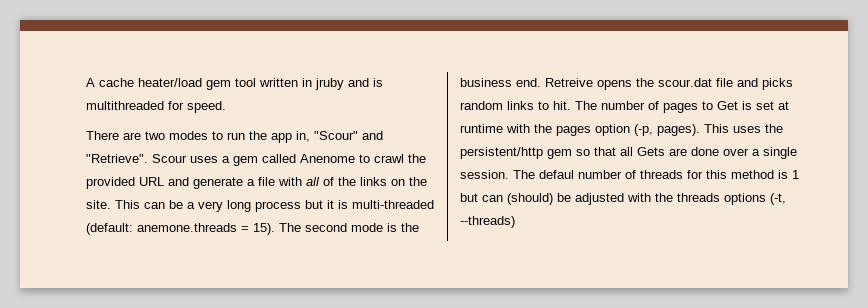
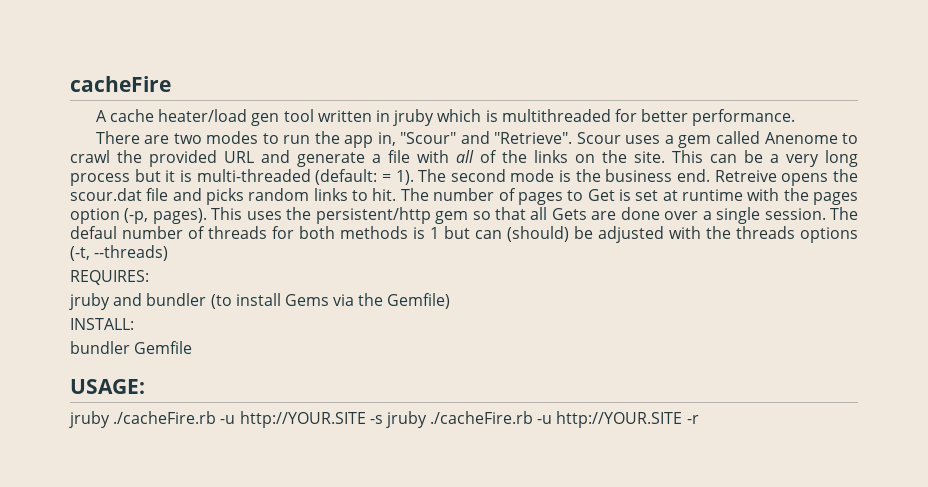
+ cacheFire
- A cache heater/load gem tool written in jruby and is multithreaded for speed.
+ A cache heater/load gen tool written in jruby which is multithreaded for better performance.
- This can be a very long process but it is multi-threaded (default: anemone.threads = 15).
+ This can be a very long process but it is multi-threaded (default: = 1).
- The defaul number of threads for this method is 1 but can (should) be adjusted with the threads options (-t, --threads)
+ The defaul number of threads for both methods is 1 but can (should) be adjusted with the threads options (-t, --threads)
+ REQUIRES:
+ jruby and bundler (to install Gems via the Gemfile)
+ INSTALL:
+ bundler Gemfile
+ USAGE:
+ jruby ./cacheFire.rb -u http://YOUR.SITE -s jruby ./cacheFire.rb -u http://YOUR.SITE -r

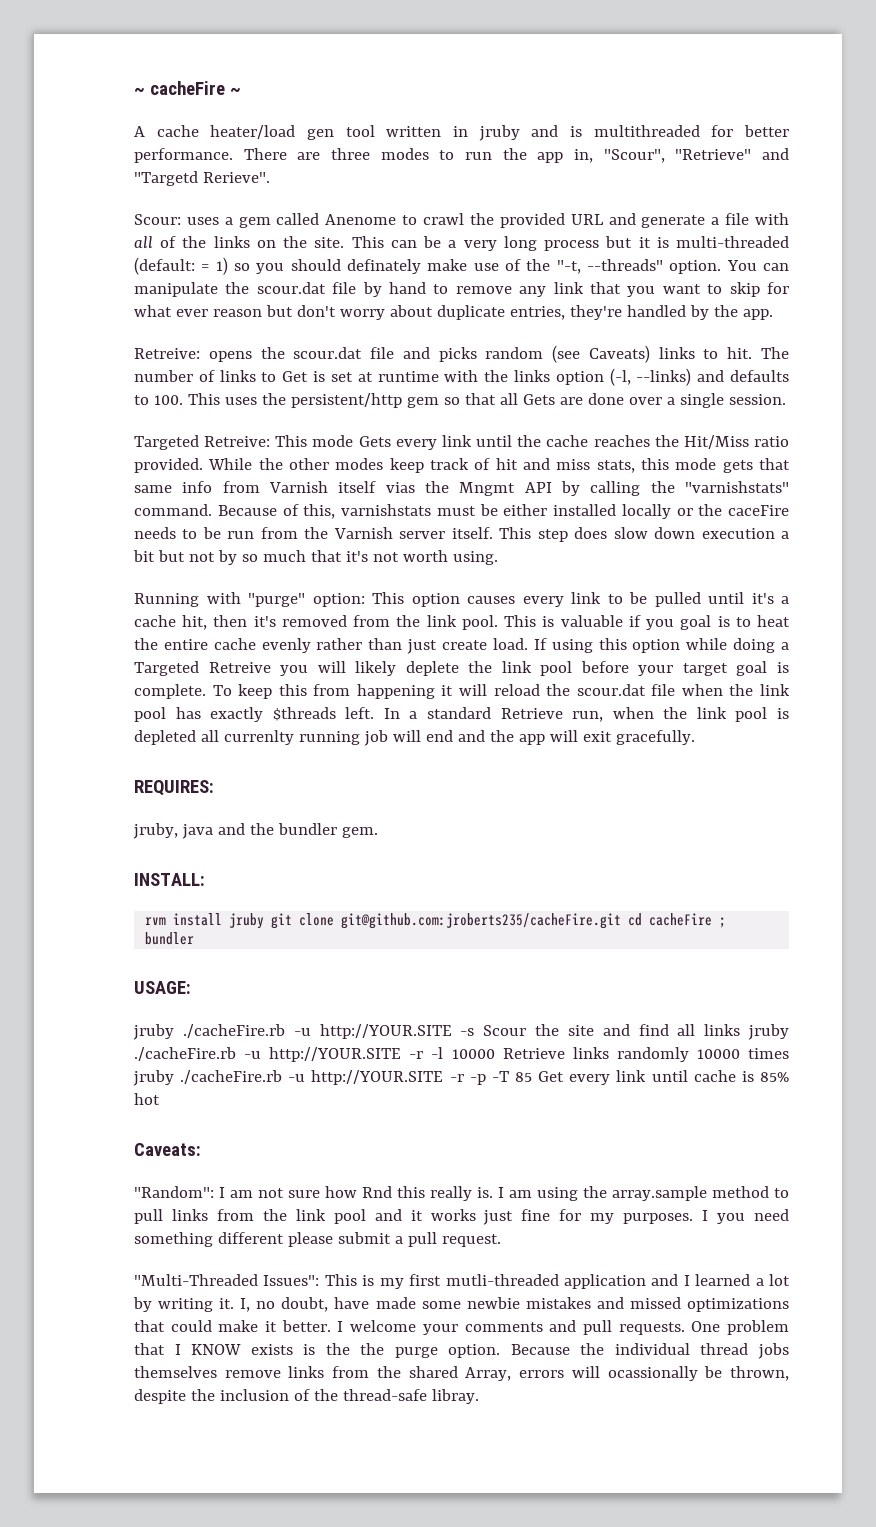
- cacheFire
+ ~ cacheFire ~
- A cache heater/load gen tool written in jruby which is multithreaded for better performance.
- There are two modes to run the app in, "Scour" and "Retrieve". Scour uses a gem called Anenome to crawl the provided URL and generate a file with all of the links on the site.
+ A cache heater/load gen tool written in jruby and is multithreaded for better performance. There are three modes to run the app in, "Scour", "Retrieve" and "Targetd Rerieve".
+ Scour: uses a gem called Anenome to crawl the provided URL and generate a file with all of the links on the site.
- This can be a very long process but it is multi-threaded (default: = 1). The second mode is the business end. Retreive opens the scour.dat file and picks random links to hit.
+ This can be a very long process but it is multi-threaded (default: = 1) so you should definately make use of the "-t, --threads" option. You can manipulate the scour.dat file by hand to remove any link that you want to skip for what ever reason but don't worry about duplicate entries, they're handled by the app.
+ Retreive: opens the scour.dat file and picks random (see Caveats) links to hit.
- The number of pages to Get is set at runtime with the pages option (-p, pages). This uses the persistent/http gem so that all Gets are done over a single session. The defaul number of threads for both methods is 1 but can (should) be adjusted with the threads options (-t, --threads)
+ The number of links to Get is set at runtime with the links option (-l, --links) and defaults to 100. This uses the persistent/http gem so that all Gets are done over a single session.
+ Targeted Retreive: This mode Gets every link until the cache reaches the Hit/Miss ratio provided. While the other modes keep track of hit and miss stats, this mode gets that same info from Varnish itself vias the Mngmt API by calling the "varnishstats" command. Because of this, varnishstats must be either installed locally or the caceFire needs to be run from the Varnish server itself. This step does slow down execution a bit but not by so much that it's not worth using.
+ Running with "purge" option: This option causes every link to be pulled until it's a cache hit, then it's removed from the link pool. This is valuable if you goal is to heat the entire cache evenly rather than just create load. If using this option while doing a Targeted Retreive you will likely deplete the link pool before your target goal is complete. To keep this from happening it will reload the scour.dat file when the link pool has exactly $threads left. In a standard Retrieve run, when the link pool is depleted all currenlty running job will end and the app will exit gracefully.
  REQUIRES:
- jruby and bundler (to install Gems via the Gemfile)
+ jruby, java and the bundler gem.
  INSTALL:
- bundler Gemfile
+ rvm install jruby git clone git@github.com:jroberts235/cacheFire.git cd cacheFire ; bundler
- jruby ./cacheFire.rb -u http://YOUR.SITE -s jruby ./cacheFire.rb -u http://YOUR.SITE -r
+ jruby ./cacheFire.rb -u http://YOUR.SITE -s Scour the site and find all links jruby ./cacheFire.rb -u http://YOUR.SITE -r -l 10000 Retrieve links randomly 10000 times jruby ./cacheFire.rb -u http://YOUR.SITE -r -p -T 85 Get every link until cache is 85% hot
+ Caveats:
+ "Random": I am not sure how Rnd this really is. I am using the array.sample method to pull links from the link pool and it works just fine for my purposes. I you need something different please submit a pull request.
+ "Multi-Threaded Issues": This is my first mutli-threaded application and I learned a lot by writing it. I, no doubt, have made some newbie mistakes and missed optimizations that could make it better. I welcome your comments and pull requests. One problem that I KNOW exists is the the purge option. Because the individual thread jobs themselves remove links from the shared Array, errors will ocassionally be thrown, despite the inclusion of the thread-safe libray.

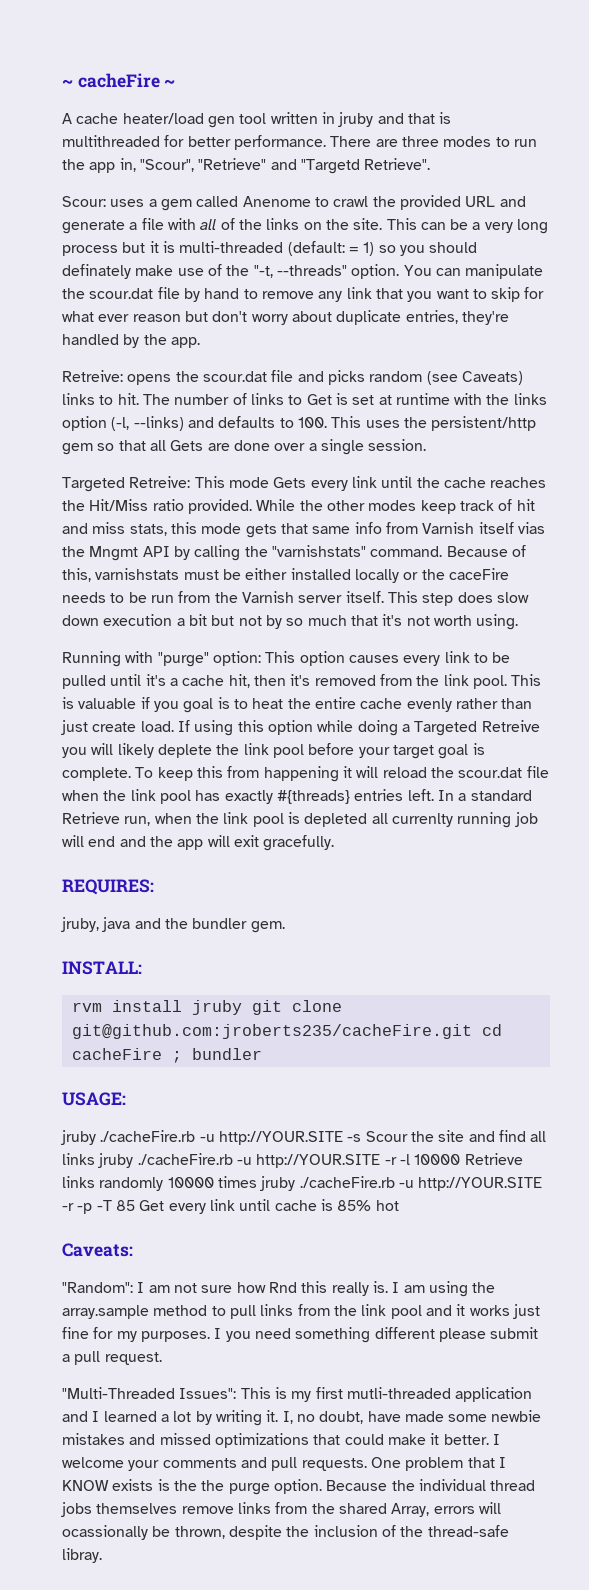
- A cache heater/load gen tool written in jruby and is multithreaded for better performance.
+ A cache heater/load gen tool written in jruby and that is multithreaded for better performance.
- There are three modes to run the app in, "Scour", "Retrieve" and "Targetd Rerieve".
+ There are three modes to run the app in, "Scour", "Retrieve" and "Targetd Retrieve".
- To keep this from happening it will reload the scour.dat file when the link pool has exactly $threads left.
+ To keep this from happening it will reload the scour.dat file when the link pool has exactly #{threads} entries left.

